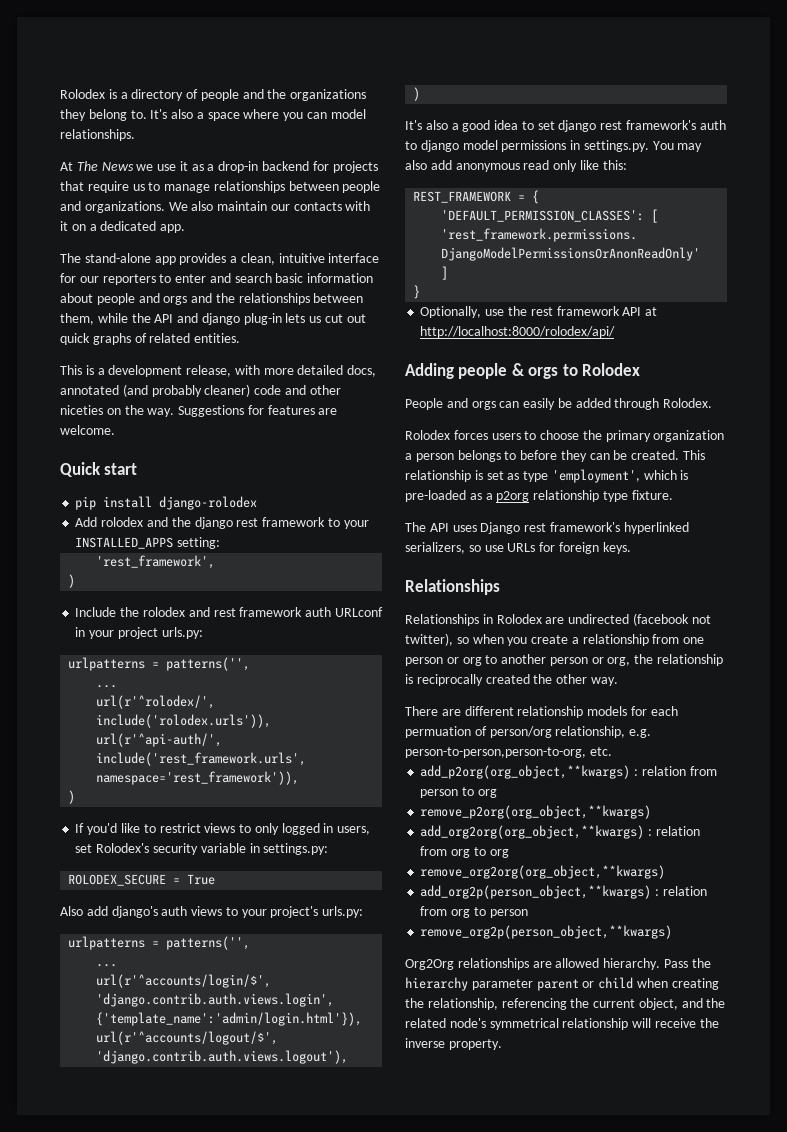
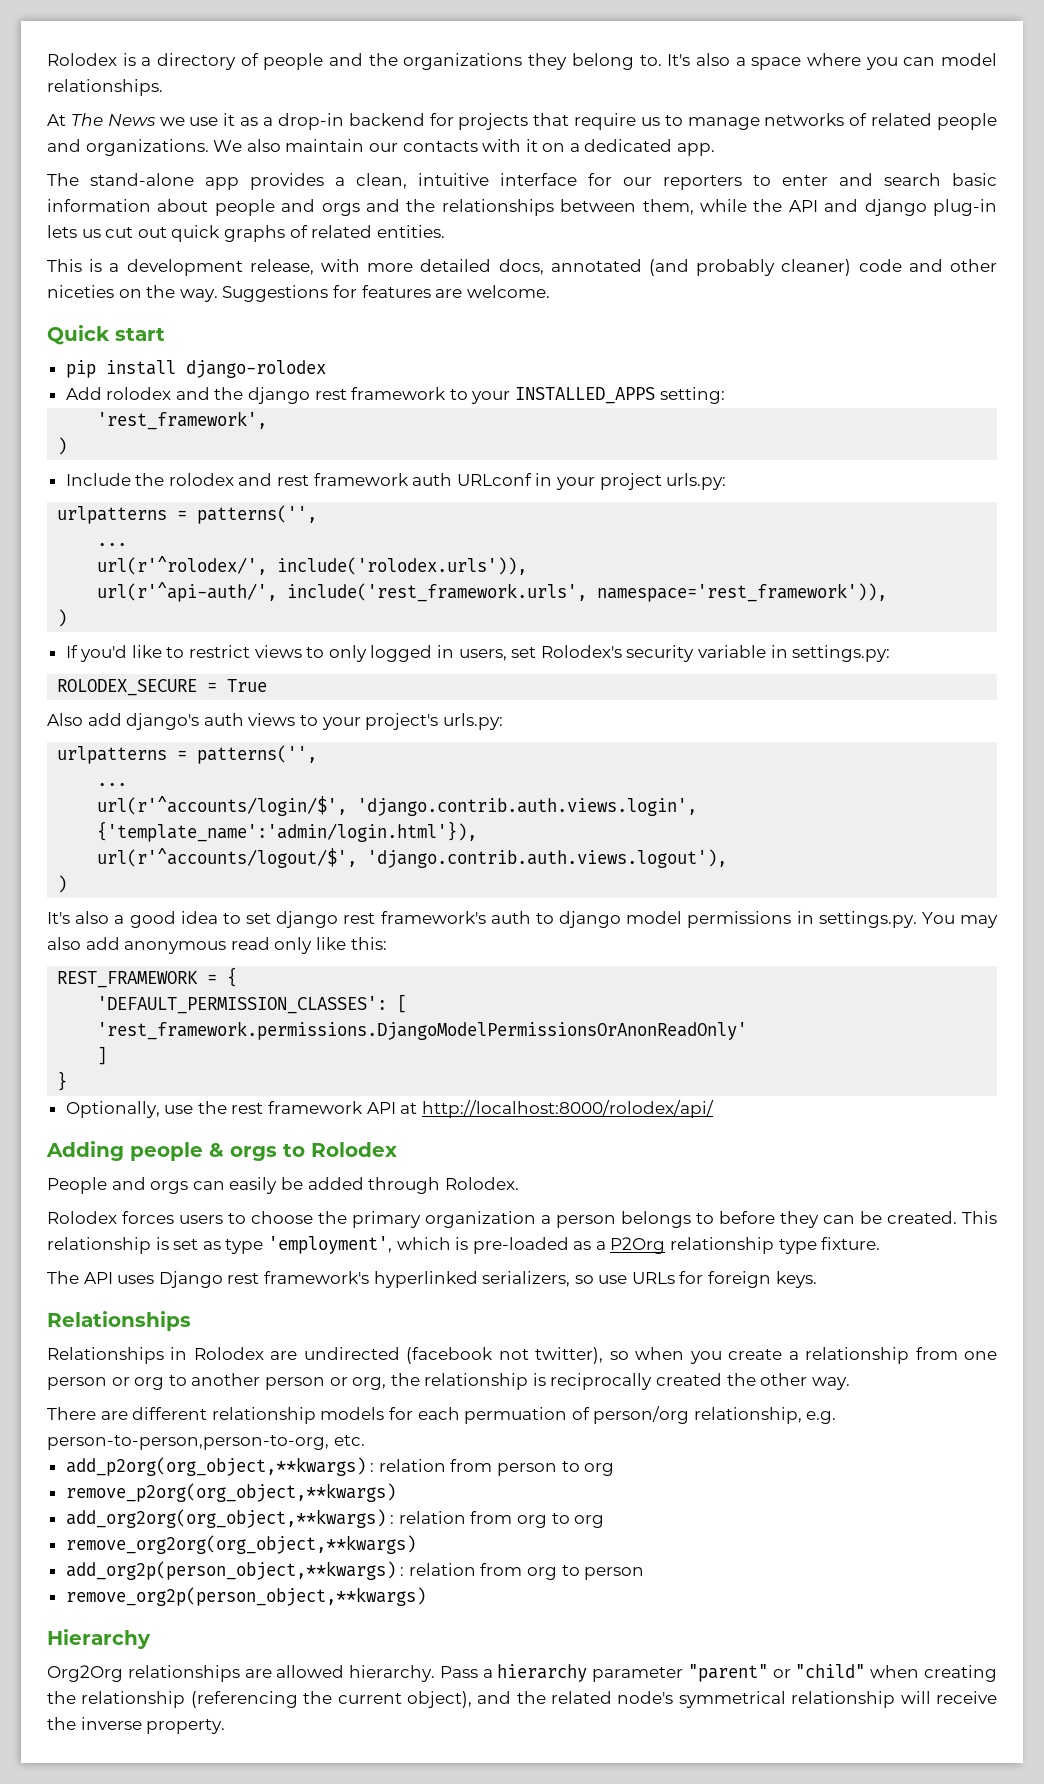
- At The News we use it as a drop-in backend for projects that require us to manage relationships between people and organizations.
+ At The News we use it as a drop-in backend for projects that require us to manage networks of related people and organizations.
- This relationship is set as type 'employment', which is pre-loaded as a p2org relationship type fixture.
+ This relationship is set as type 'employment', which is pre-loaded as a P2Org relationship type fixture.
+ Hierarchy
- Pass the hierarchy parameter parent or child when creating the relationship, referencing the current object, and the related node's symmetrical relationship will receive the inverse property.
+ Pass a hierarchy parameter "parent" or "child" when creating the relationship (referencing the current object), and the related node's symmetrical relationship will receive the inverse property.

